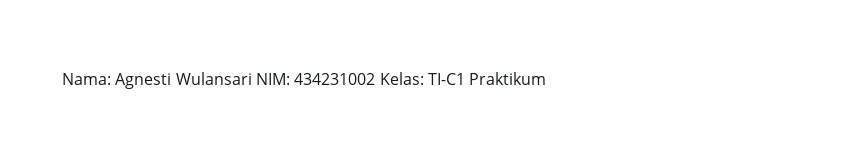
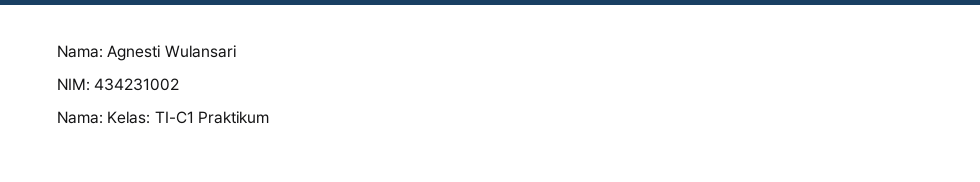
- Nama: Agnesti Wulansari NIM: 434231002 Kelas: TI-C1 Praktikum
+ Nama: Agnesti Wulansari
+ NIM: 434231002
+ Nama: Kelas: TI-C1 Praktikum

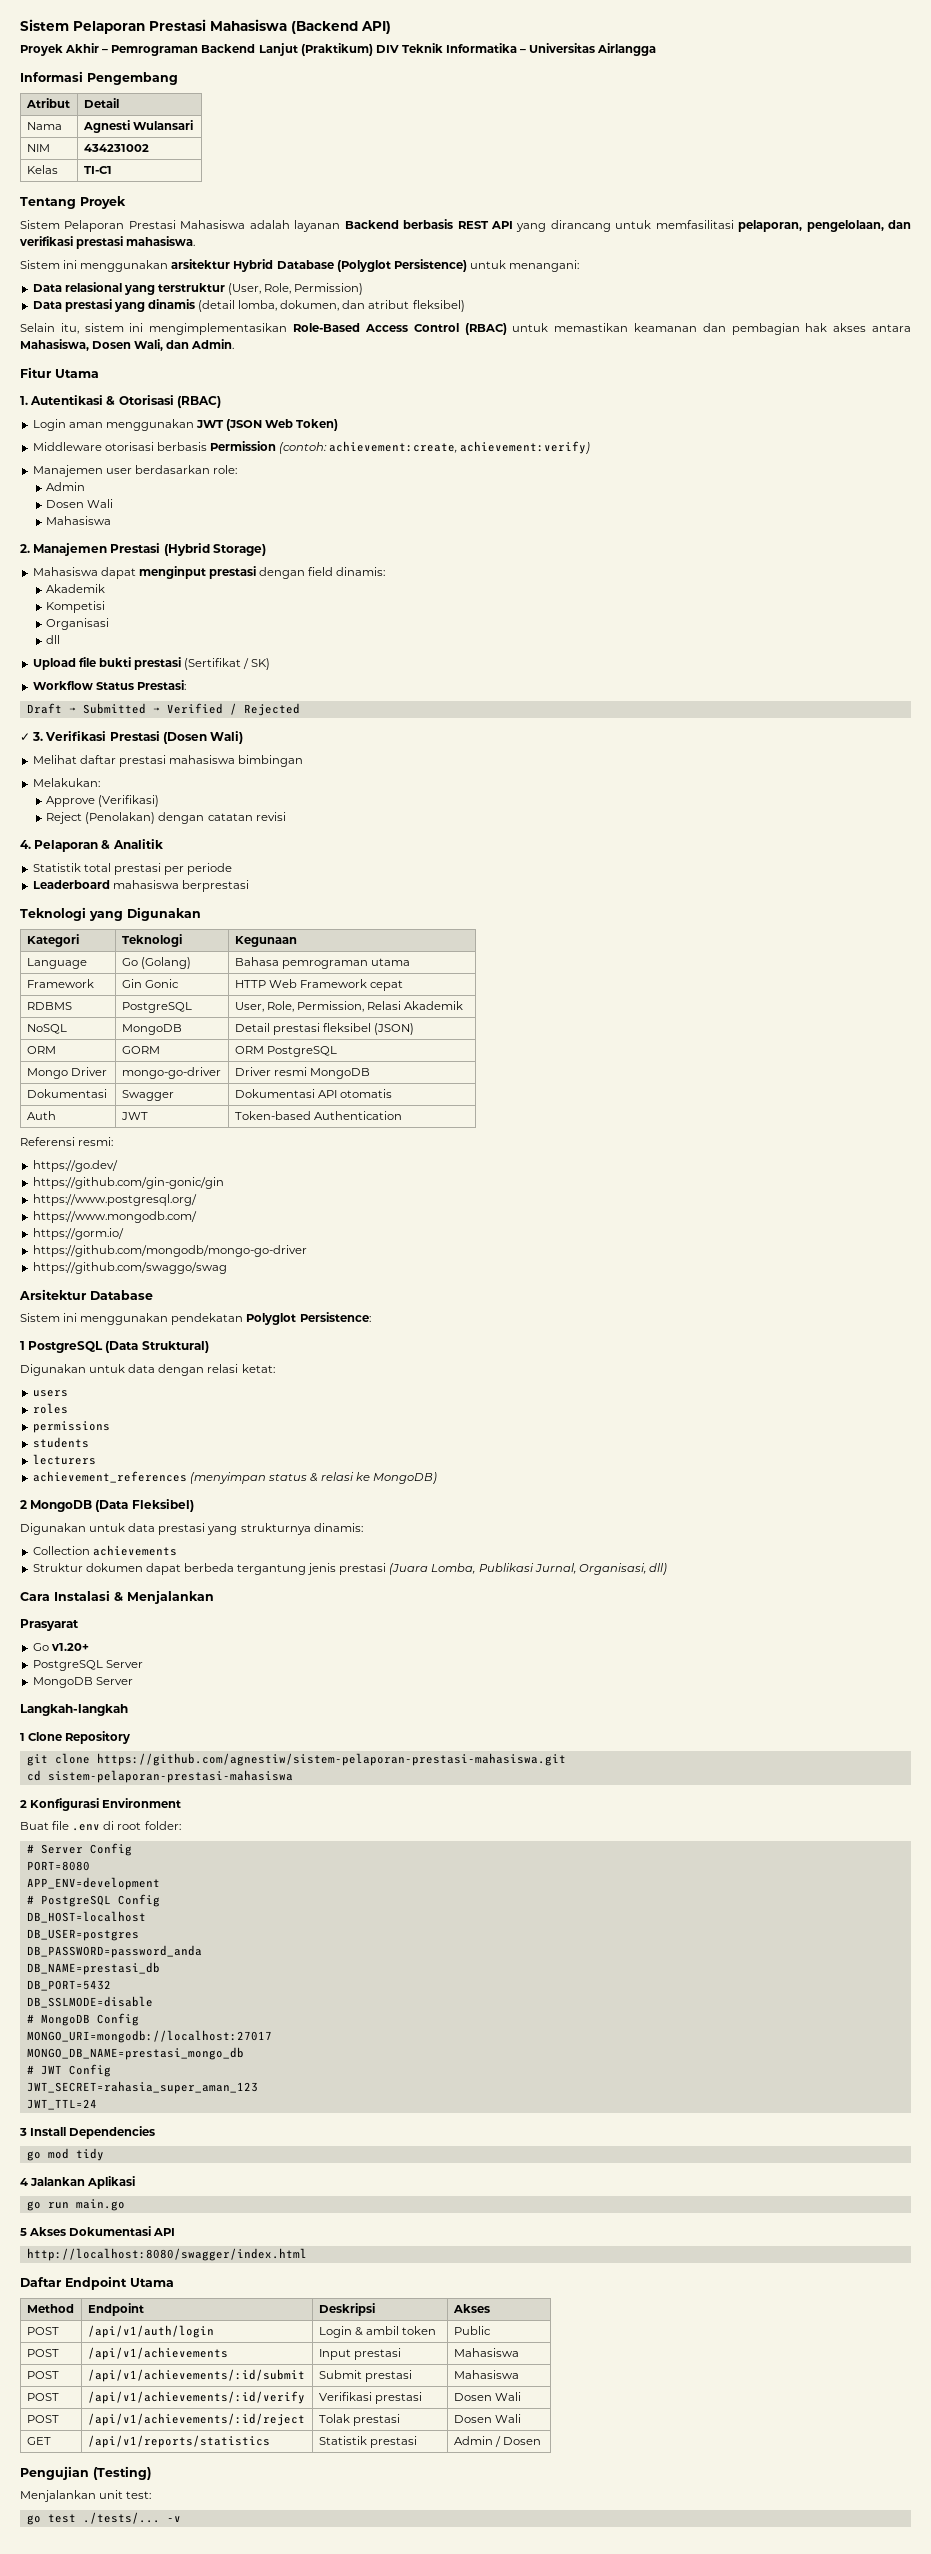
- Nama: Agnesti Wulansari
- NIM: 434231002
- Nama: Kelas: TI-C1 Praktikum
+ Sistem Pelaporan Prestasi Mahasiswa (Backend API)
+ Proyek Akhir – Pemrograman Backend Lanjut (Praktikum) DIV Teknik Informatika – Universitas Airlangga
+ Informasi Pengembang
+ Atribut | Detail
+ Nama | Agnesti Wulansari
+ NIM | 434231002
+ Kelas | TI-C1
+ Tentang Proyek
+ Sistem Pelaporan Prestasi Mahasiswa adalah layanan Backend berbasis REST API yang dirancang untuk memfasilitasi pelaporan, pengelolaan, dan verifikasi prestasi mahasiswa.
+ Sistem ini menggunakan arsitektur Hybrid Database (Polyglot Persistence) untuk menangani:
+ Data relasional yang terstruktur (User, Role, Permission)
+ Data prestasi yang dinamis (detail lomba, dokumen, dan atribut fleksibel)
+ Selain itu, sistem ini mengimplementasikan Role-Based Access Control (RBAC) untuk memastikan keamanan dan pembagian hak akses antara Mahasiswa, Dosen Wali, dan Admin.
+ Fitur Utama
+ 1. Autentikasi & Otorisasi (RBAC)
+ Login aman menggunakan JWT (JSON Web Token)
+ Middleware otorisasi berbasis Permission (contoh: achievement:create, achievement:verify)
+ Manajemen user berdasarkan role:
+ Admin
+ Dosen Wali
+ Mahasiswa
+ 2. Manajemen Prestasi (Hybrid Storage)
+ Mahasiswa dapat menginput prestasi dengan field dinamis:
+ Akademik
+ Kompetisi
+ Organisasi
+ dll
+ Upload file bukti prestasi (Sertifikat / SK)
+ Workflow Status Prestasi:
+ Draft → Submitted → Verified / Rejected
+ ✓ 3. Verifikasi Prestasi (Dosen Wali)
+ Melihat daftar prestasi mahasiswa bimbingan
+ Melakukan:
+ Approve (Verifikasi)
+ Reject (Penolakan) dengan catatan revisi
+ 4. Pelaporan & Analitik
+ Statistik total prestasi per periode
+ Leaderboard mahasiswa berprestasi
+ Teknologi yang Digunakan
+ Kategori | Teknologi | Kegunaan
+ Language | Go (Golang) | Bahasa pemrograman utama
+ Framework | Gin Gonic | HTTP Web Framework cepat
+ RDBMS | PostgreSQL | User, Role, Permission, Relasi Akademik
+ NoSQL | MongoDB | Detail prestasi fleksibel (JSON)
+ ORM | GORM | ORM PostgreSQL
+ Mongo Driver | mongo-go-driver | Driver resmi MongoDB
+ Dokumentasi | Swagger | Dokumentasi API otomatis
+ Auth | JWT | Token-based Authentication
+ Referensi resmi:
+ https://go.dev/
+ https://github.com/gin-gonic/gin
+ https://www.postgresql.org/
+ https://www.mongodb.com/
+ https://gorm.io/
+ https://github.com/mongodb/mongo-go-driver
+ https://github.com/swaggo/swag
+ Arsitektur Database
+ Sistem ini menggunakan pendekatan Polyglot Persistence:
+ 1 PostgreSQL (Data Struktural)
+ Digunakan untuk data dengan relasi ketat:
+ users
+ roles
+ permissions
+ students
+ lecturers
+ achievement_references (menyimpan status & relasi ke MongoDB)
+ 2 MongoDB (Data Fleksibel)
+ Digunakan untuk data prestasi yang strukturnya dinamis:
+ Collection achievements
+ Struktur dokumen dapat berbeda tergantung jenis prestasi (Juara Lomba, Publikasi Jurnal, Organisasi, dll)
+ Cara Instalasi & Menjalankan
+ Prasyarat
+ Go v1.20+
+ PostgreSQL Server
+ MongoDB Server
+ Langkah-langkah
+ 1 Clone Repository
+ git clone https://github.com/agnestiw/sistem-pelaporan-prestasi-mahasiswa.git
+ cd sistem-pelaporan-prestasi-mahasiswa
+ 2 Konfigurasi Environment
+ Buat file .env di root folder:
+ # Server Config
+ PORT=8080
+ APP_ENV=development
+ # PostgreSQL Config
+ DB_HOST=localhost
+ DB_USER=postgres
+ DB_PASSWORD=password_anda
+ DB_NAME=prestasi_db
+ DB_PORT=5432
+ DB_SSLMODE=disable
+ # MongoDB Config
+ MONGO_URI=mongodb://localhost:27017
+ MONGO_DB_NAME=prestasi_mongo_db
+ # JWT Config
+ JWT_SECRET=rahasia_super_aman_123
+ JWT_TTL=24
+ 3 Install Dependencies
+ go mod tidy
+ 4 Jalankan Aplikasi
+ go run main.go
+ 5 Akses Dokumentasi API
+ http://localhost:8080/swagger/index.html
+ Daftar Endpoint Utama
+ Method | Endpoint | Deskripsi | Akses
+ POST | /api/v1/auth/login | Login & ambil token | Public
+ POST | /api/v1/achievements | Input prestasi | Mahasiswa
+ POST | /api/v1/achievements/:id/submit | Submit prestasi | Mahasiswa
+ POST | /api/v1/achievements/:id/verify | Verifikasi prestasi | Dosen Wali
+ POST | /api/v1/achievements/:id/reject | Tolak prestasi | Dosen Wali
+ GET | /api/v1/reports/statistics | Statistik prestasi | Admin / Dosen
+ Pengujian (Testing)
+ Menjalankan unit test:
+ go test ./tests/... -v

